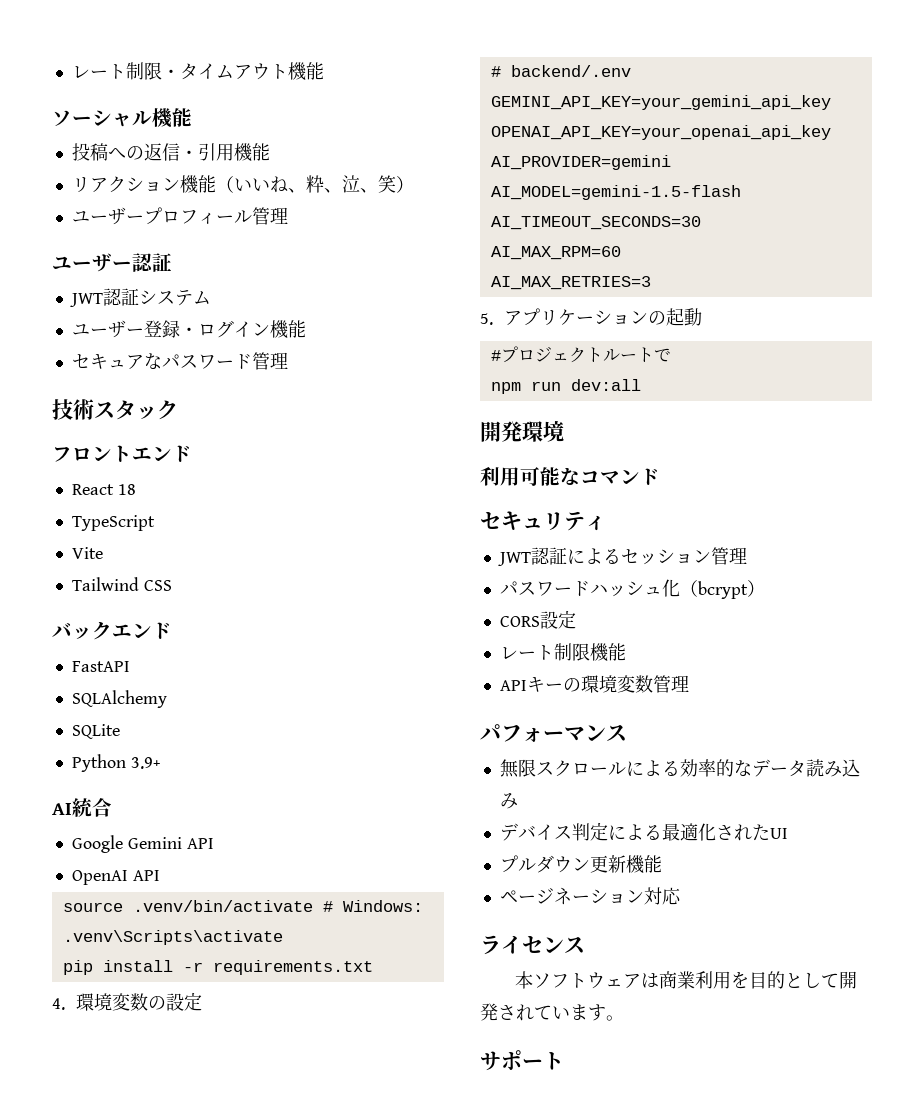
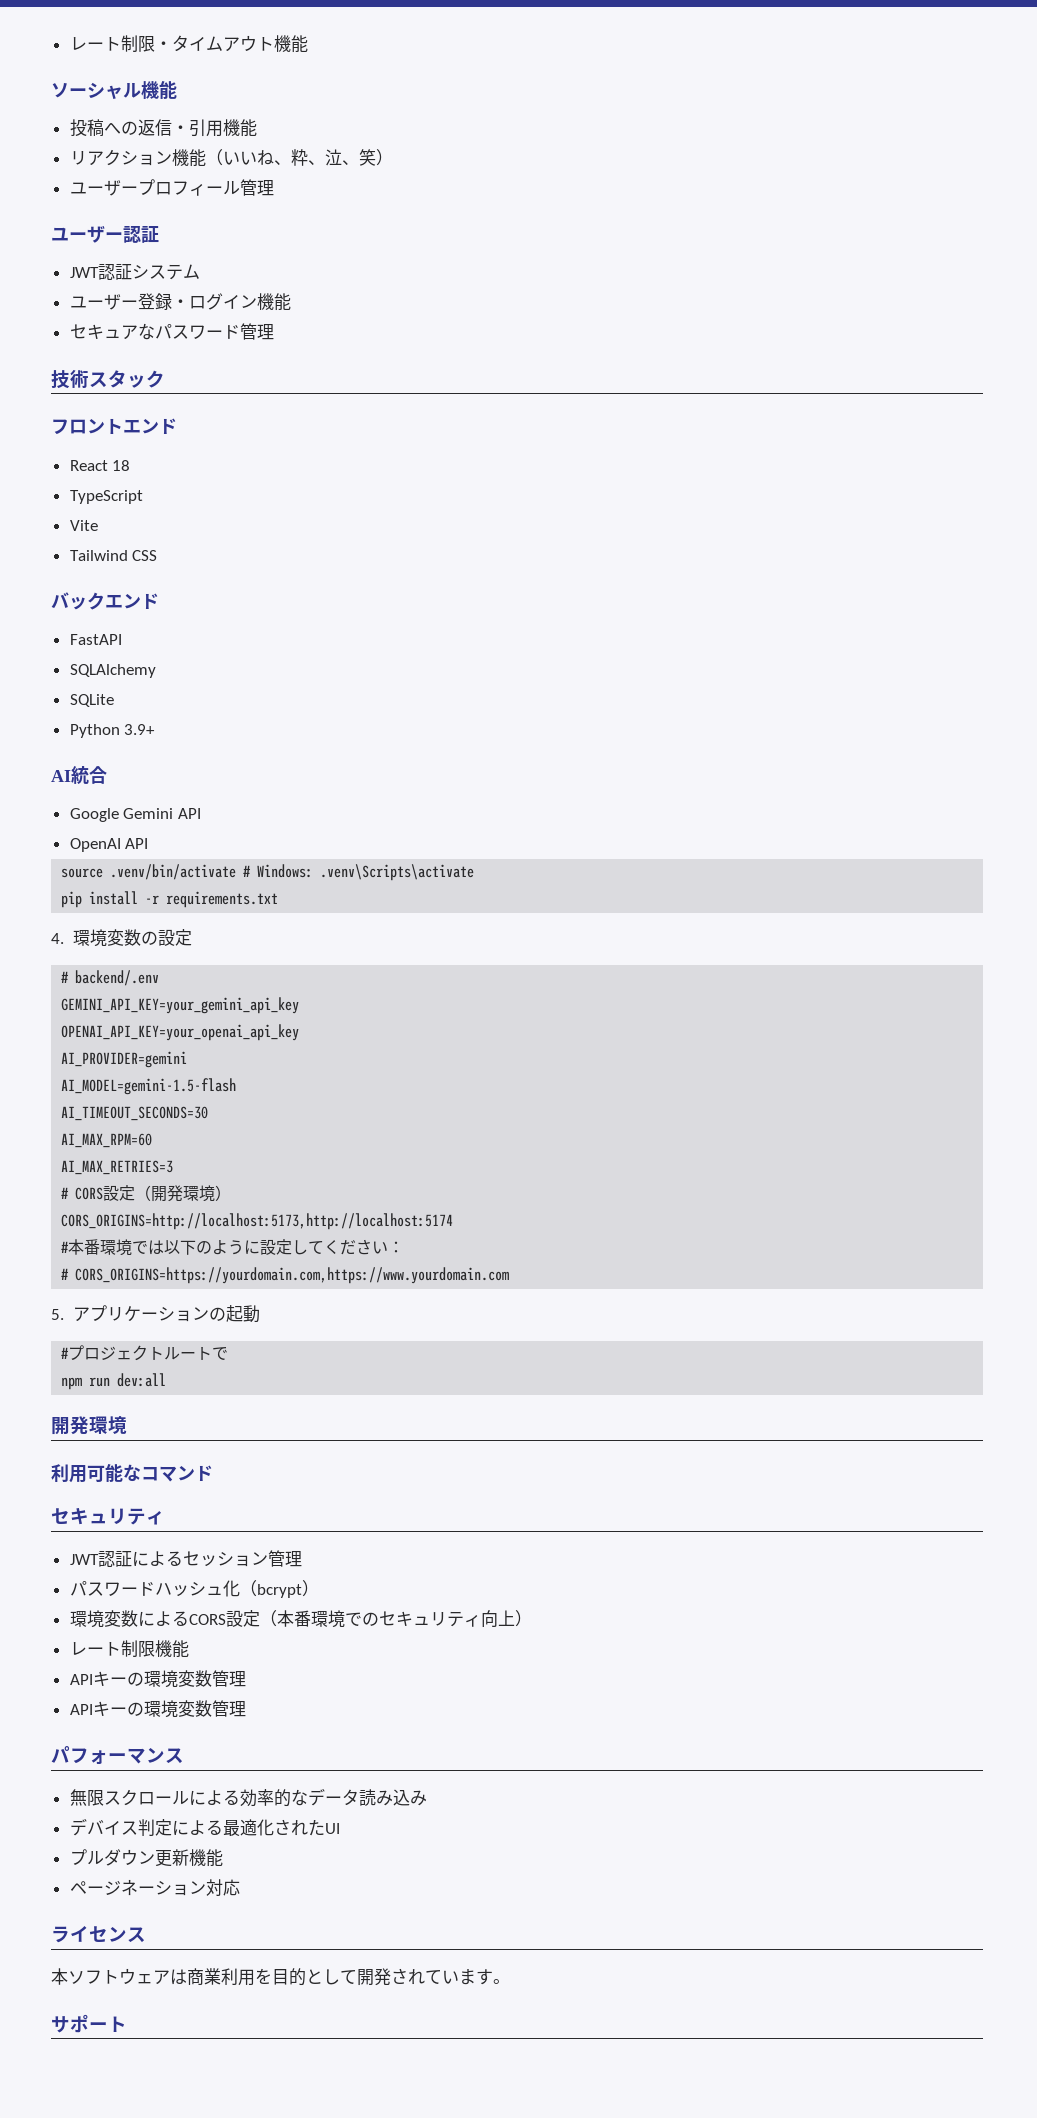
+ # CORS設定（開発環境）
+ CORS_ORIGINS=http://localhost:5173,http://localhost:5174
+ #本番環境では以下のように設定してください：
+ # CORS_ORIGINS=https://yourdomain.com,https://www.yourdomain.com
- CORS設定
+ 環境変数によるCORS設定（本番環境でのセキュリティ向上）
  レート制限機能
+ APIキーの環境変数管理

